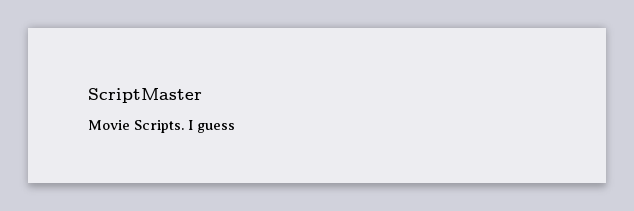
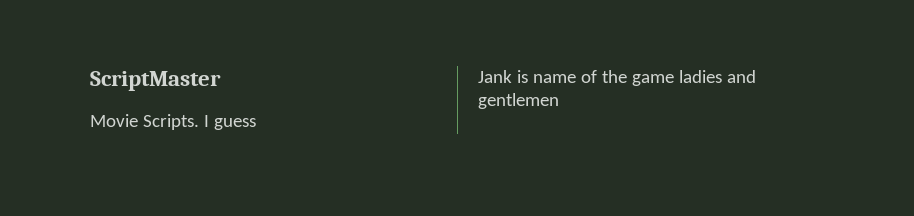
+ Jank is name of the game ladies and gentlemen

